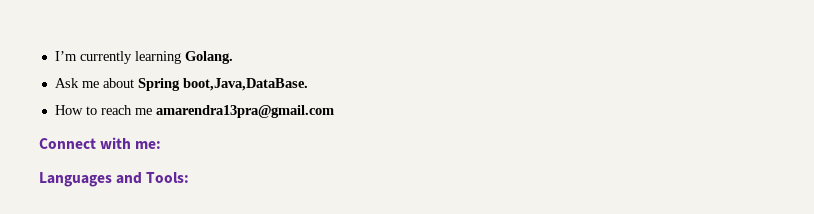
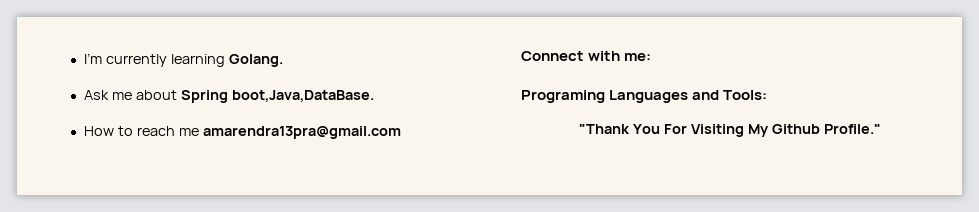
- Languages and Tools:
+ Programing Languages and Tools:
+ "Thank You For Visiting My Github Profile."

